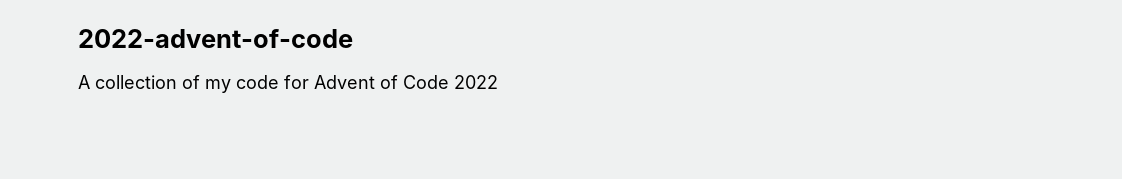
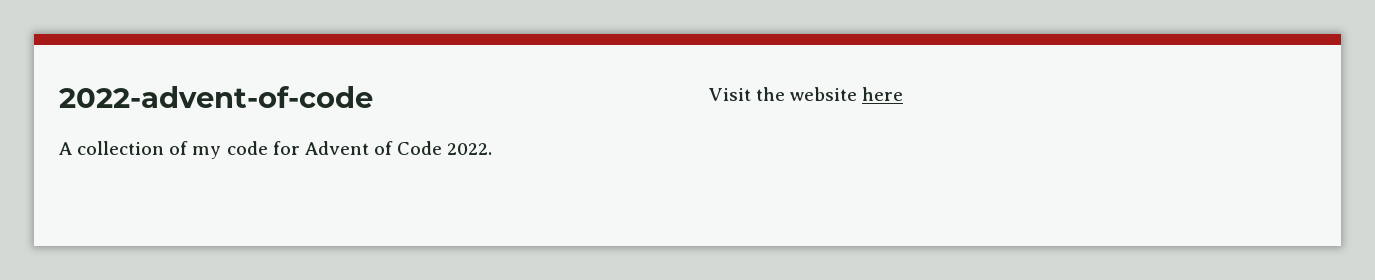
- A collection of my code for Advent of Code 2022
+ A collection of my code for Advent of Code 2022.
+ Visit the website here

